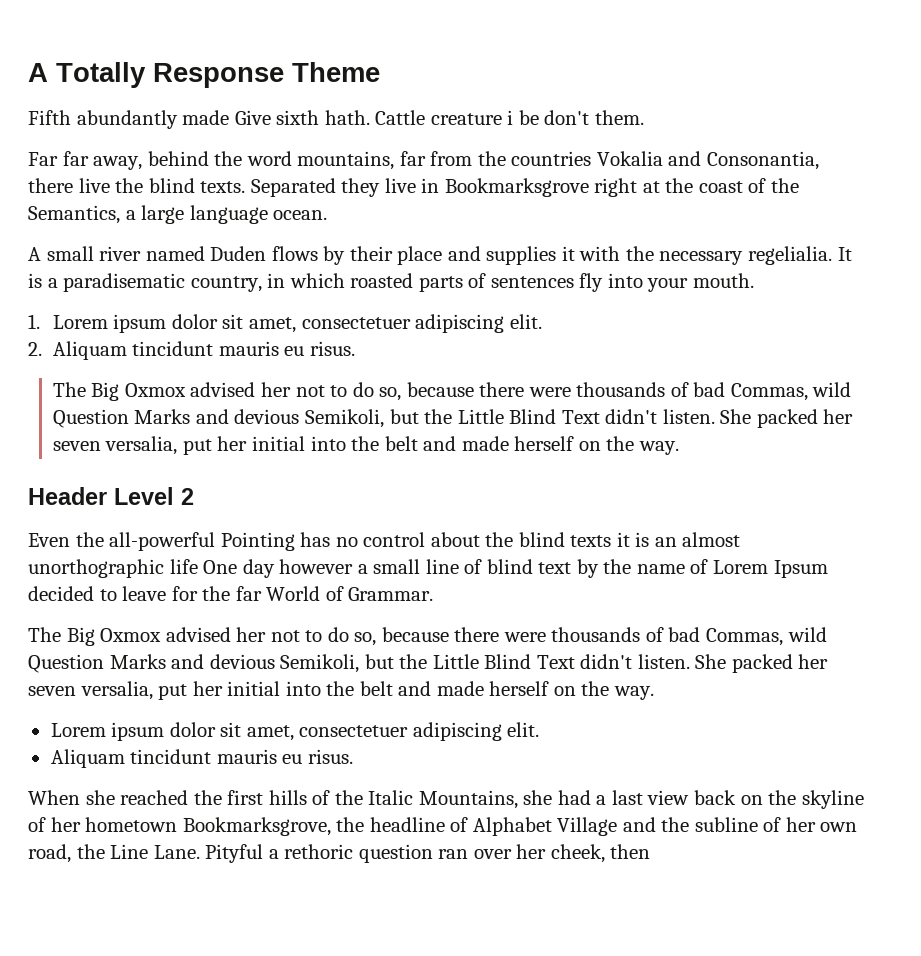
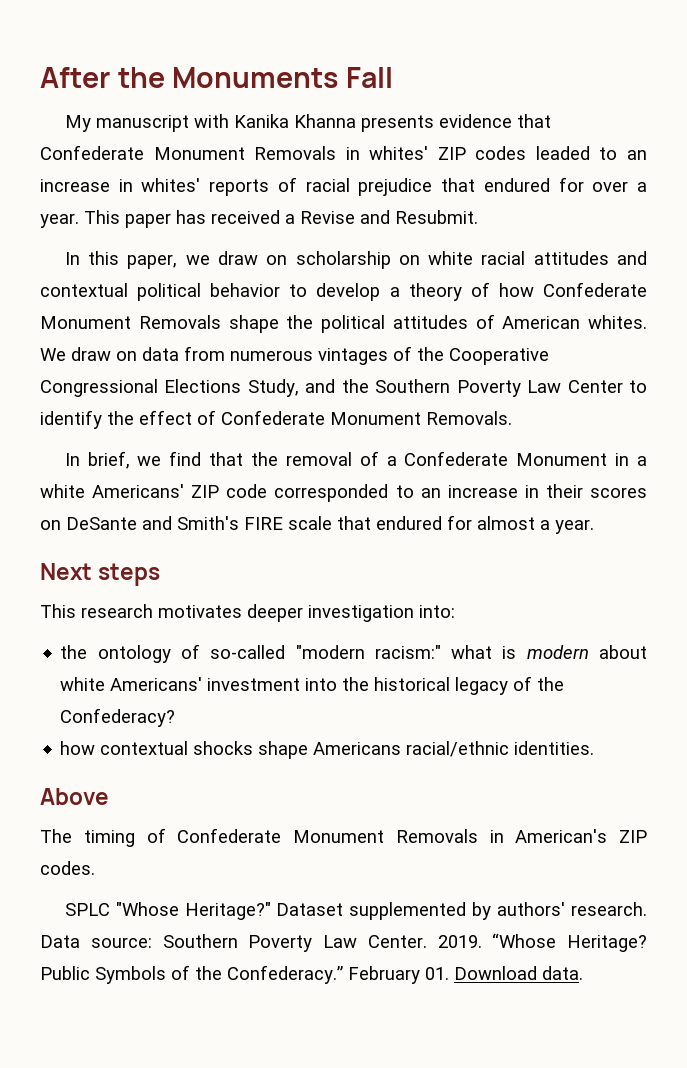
- A Totally Response Theme
- Fifth abundantly made Give sixth hath. Cattle creature i be don't them.
- Far far away, behind the word mountains, far from the countries Vokalia and Consonantia, there live the blind texts. Separated they live in Bookmarksgrove right at the coast of the Semantics, a large language ocean.
- A small river named Duden flows by their place and supplies it with the necessary regelialia. It is a paradisematic country, in which roasted parts of sentences fly into your mouth.
- 1. Lorem ipsum dolor sit amet, consectetuer adipiscing elit.
- 2. Aliquam tincidunt mauris eu risus.
- The Big Oxmox advised her not to do so, because there were thousands of bad Commas, wild Question Marks and devious Semikoli, but the Little Blind Text didn't listen. She packed her seven versalia, put her initial into the belt and made herself on the way.
- Header Level 2
- Even the all-powerful Pointing has no control about the blind texts it is an almost unorthographic life One day however a small line of blind text by the name of Lorem Ipsum decided to leave for the far World of Grammar.
- The Big Oxmox advised her not to do so, because there were thousands of bad Commas, wild Question Marks and devious Semikoli, but the Little Blind Text didn't listen. She packed her seven versalia, put her initial into the belt and made herself on the way.
- Lorem ipsum dolor sit amet, consectetuer adipiscing elit.
- Aliquam tincidunt mauris eu risus.
- When she reached the first hills of the Italic Mountains, she had a last view back on the skyline of her hometown Bookmarksgrove, the headline of Alphabet Village and the subline of her own road, the Line Lane. Pityful a rethoric question ran over her cheek, then
+ After the Monuments Fall
+ My manuscript with Kanika Khanna presents evidence that Confederate Monument Removals in whites' ZIP codes leaded to an increase in whites' reports of racial prejudice that endured for over a year. This paper has received a Revise and Resubmit.
+ In this paper, we draw on scholarship on white racial attitudes and contextual political behavior to develop a theory of how Confederate Monument Removals shape the political attitudes of American whites. We draw on data from numerous vintages of the Cooperative Congressional Elections Study, and the Southern Poverty Law Center to identify the effect of Confederate Monument Removals.
+ In brief, we find that the removal of a Confederate Monument in a white Americans' ZIP code corresponded to an increase in their scores on DeSante and Smith's FIRE scale that endured for almost a year.
+ Next steps
+ This research motivates deeper investigation into:
+ the ontology of so-called "modern racism:" what is modern about white Americans' investment into the historical legacy of the Confederacy?
+ how contextual shocks shape Americans racial/ethnic identities.
+ Above
+ The timing of Confederate Monument Removals in American's ZIP codes.
+ SPLC "Whose Heritage?" Dataset supplemented by authors' research. Data source: Southern Poverty Law Center. 2019. “Whose Heritage? Public Symbols of the Confederacy.” February 01. Download data.

